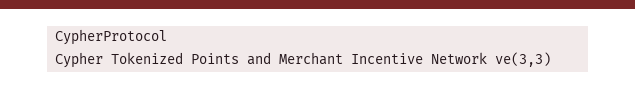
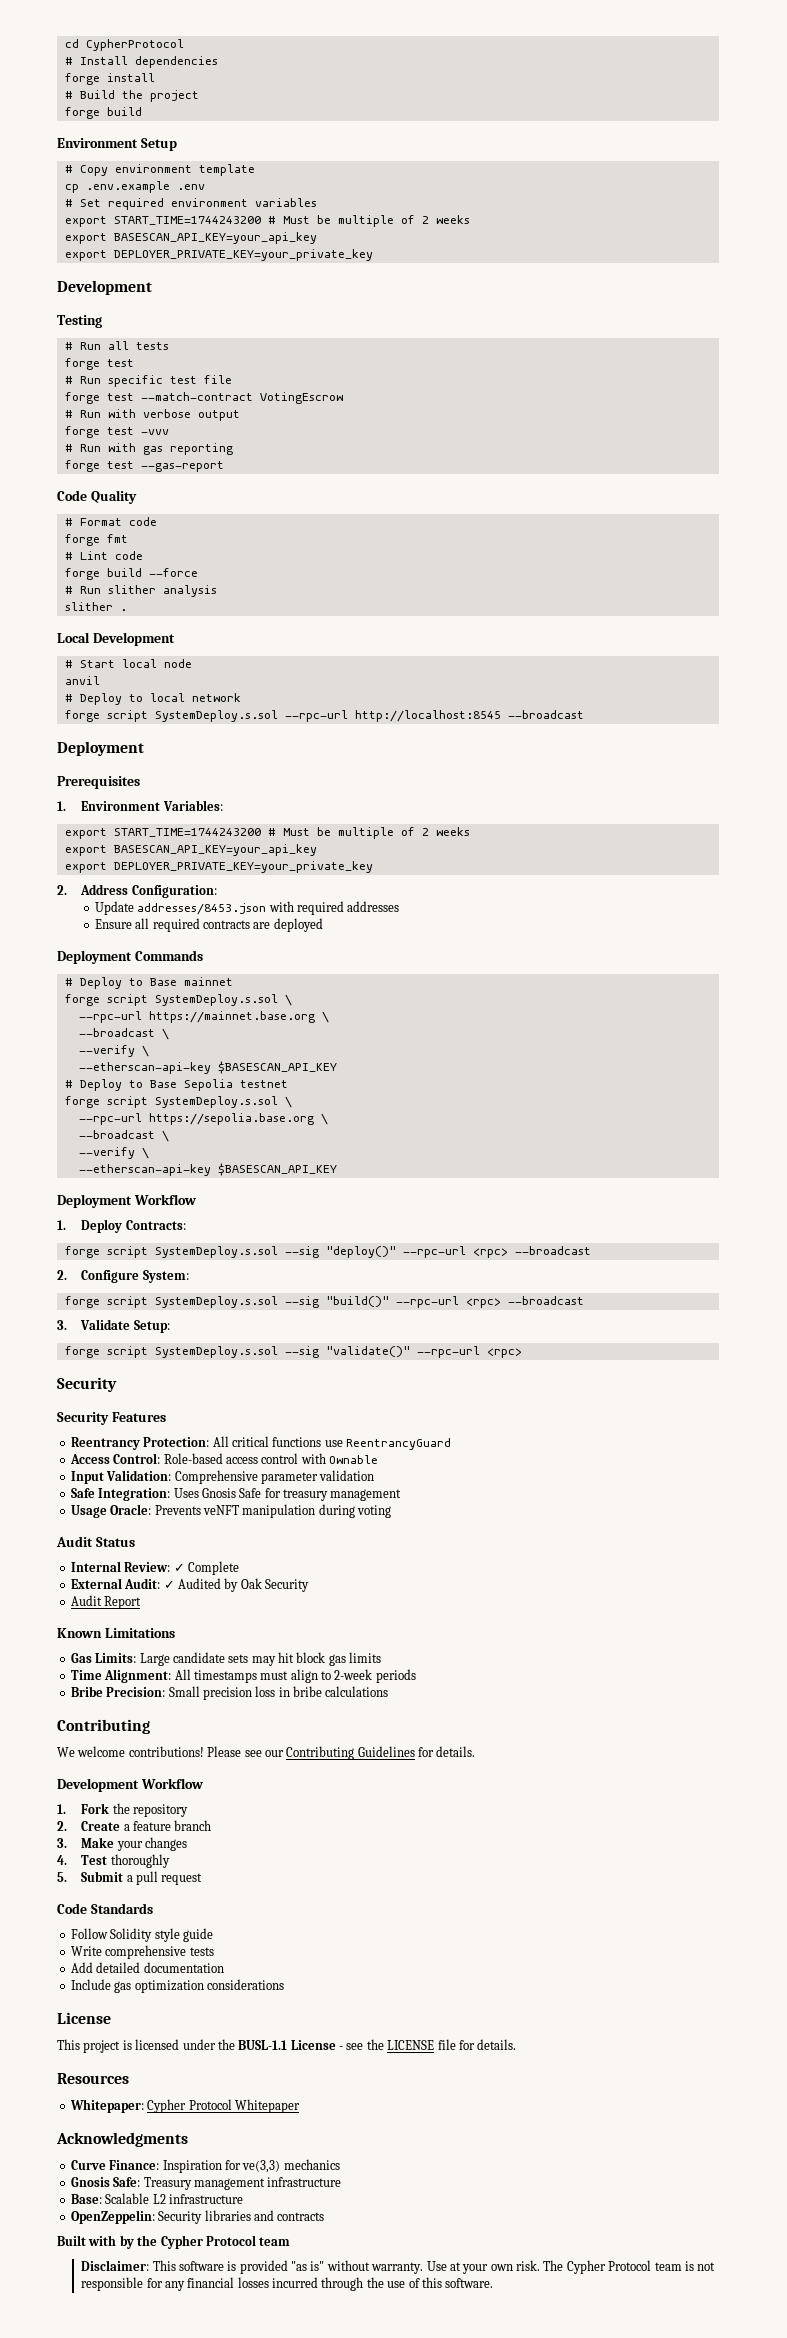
- CypherProtocol
+ cd CypherProtocol
- Cypher Tokenized Points and Merchant Incentive Network ve(3,3)
+ # Install dependencies
+ forge install
+ # Build the project
+ forge build
+ Environment Setup
+ # Copy environment template
+ cp .env.example .env
+ # Set required environment variables
+ export START_TIME=1744243200 # Must be multiple of 2 weeks
+ export BASESCAN_API_KEY=your_api_key
+ export DEPLOYER_PRIVATE_KEY=your_private_key
+ Development
+ Testing
+ # Run all tests
+ forge test
+ # Run specific test file
+ forge test --match-contract VotingEscrow
+ # Run with verbose output
+ forge test -vvv
+ # Run with gas reporting
+ forge test --gas-report
+ Code Quality
+ # Format code
+ forge fmt
+ # Lint code
+ forge build --force
+ # Run slither analysis
+ slither .
+ Local Development
+ # Start local node
+ anvil
+ # Deploy to local network
+ forge script SystemDeploy.s.sol --rpc-url http://localhost:8545 --broadcast
+ Deployment
+ Prerequisites
+ 1. Environment Variables:
+ export START_TIME=1744243200 # Must be multiple of 2 weeks
+ export BASESCAN_API_KEY=your_api_key
+ export DEPLOYER_PRIVATE_KEY=your_private_key
+ 2. Address Configuration:
+ Update addresses/8453.json with required addresses
+ Ensure all required contracts are deployed
+ Deployment Commands
+ # Deploy to Base mainnet
+ forge script SystemDeploy.s.sol \
+ --rpc-url https://mainnet.base.org \
+ --broadcast \
+ --verify \
+ --etherscan-api-key $BASESCAN_API_KEY
+ # Deploy to Base Sepolia testnet
+ forge script SystemDeploy.s.sol \
+ --rpc-url https://sepolia.base.org \
+ --broadcast \
+ --verify \
+ --etherscan-api-key $BASESCAN_API_KEY
+ Deployment Workflow
+ 1. Deploy Contracts:
+ forge script SystemDeploy.s.sol --sig "deploy()" --rpc-url <rpc> --broadcast
+ 2. Configure System:
+ forge script SystemDeploy.s.sol --sig "build()" --rpc-url <rpc> --broadcast
+ 3. Validate Setup:
+ forge script SystemDeploy.s.sol --sig "validate()" --rpc-url <rpc>
+ Security
+ Security Features
+ Reentrancy Protection: All critical functions use ReentrancyGuard
+ Access Control: Role-based access control with Ownable
+ Input Validation: Comprehensive parameter validation
+ Safe Integration: Uses Gnosis Safe for treasury management
+ Usage Oracle: Prevents veNFT manipulation during voting
+ Audit Status
+ Internal Review: ✓ Complete
+ External Audit: ✓ Audited by Oak Security
+ Audit Report
+ Known Limitations
+ Gas Limits: Large candidate sets may hit block gas limits
+ Time Alignment: All timestamps must align to 2-week periods
+ Bribe Precision: Small precision loss in bribe calculations
+ Contributing
+ We welcome contributions! Please see our Contributing Guidelines for details.
+ Development Workflow
+ 1. Fork the repository
+ 2. Create a feature branch
+ 3. Make your changes
+ 4. Test thoroughly
+ 5. Submit a pull request
+ Code Standards
+ Follow Solidity style guide
+ Write comprehensive tests
+ Add detailed documentation
+ Include gas optimization considerations
+ License
+ This project is licensed under the BUSL-1.1 License - see the LICENSE file for details.
+ Resources
+ Whitepaper: Cypher Protocol Whitepaper
+ Acknowledgments
+ Curve Finance: Inspiration for ve(3,3) mechanics
+ Gnosis Safe: Treasury management infrastructure
+ Base: Scalable L2 infrastructure
+ OpenZeppelin: Security libraries and contracts
+ Built with by the Cypher Protocol team
+ Disclaimer: This software is provided "as is" without warranty. Use at your own risk. The Cypher Protocol team is not responsible for any financial losses incurred through the use of this software.

